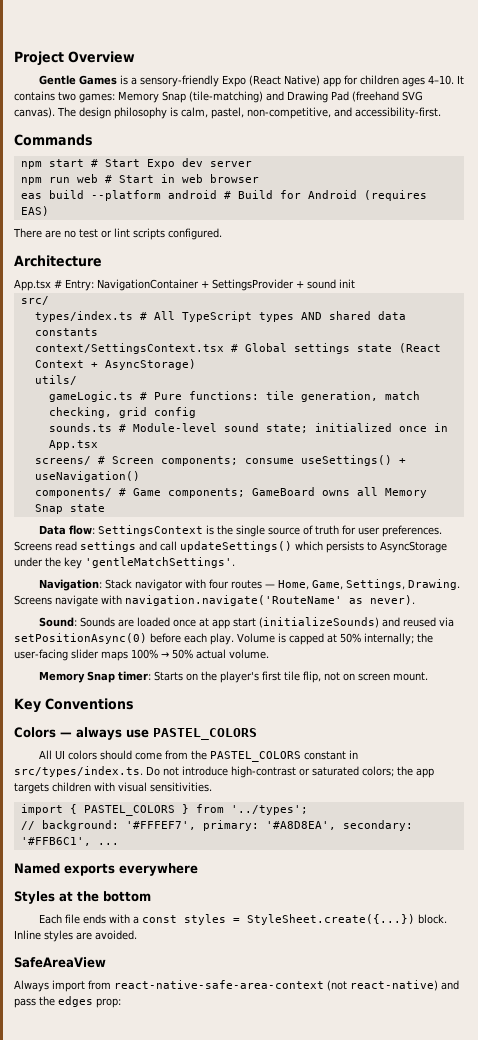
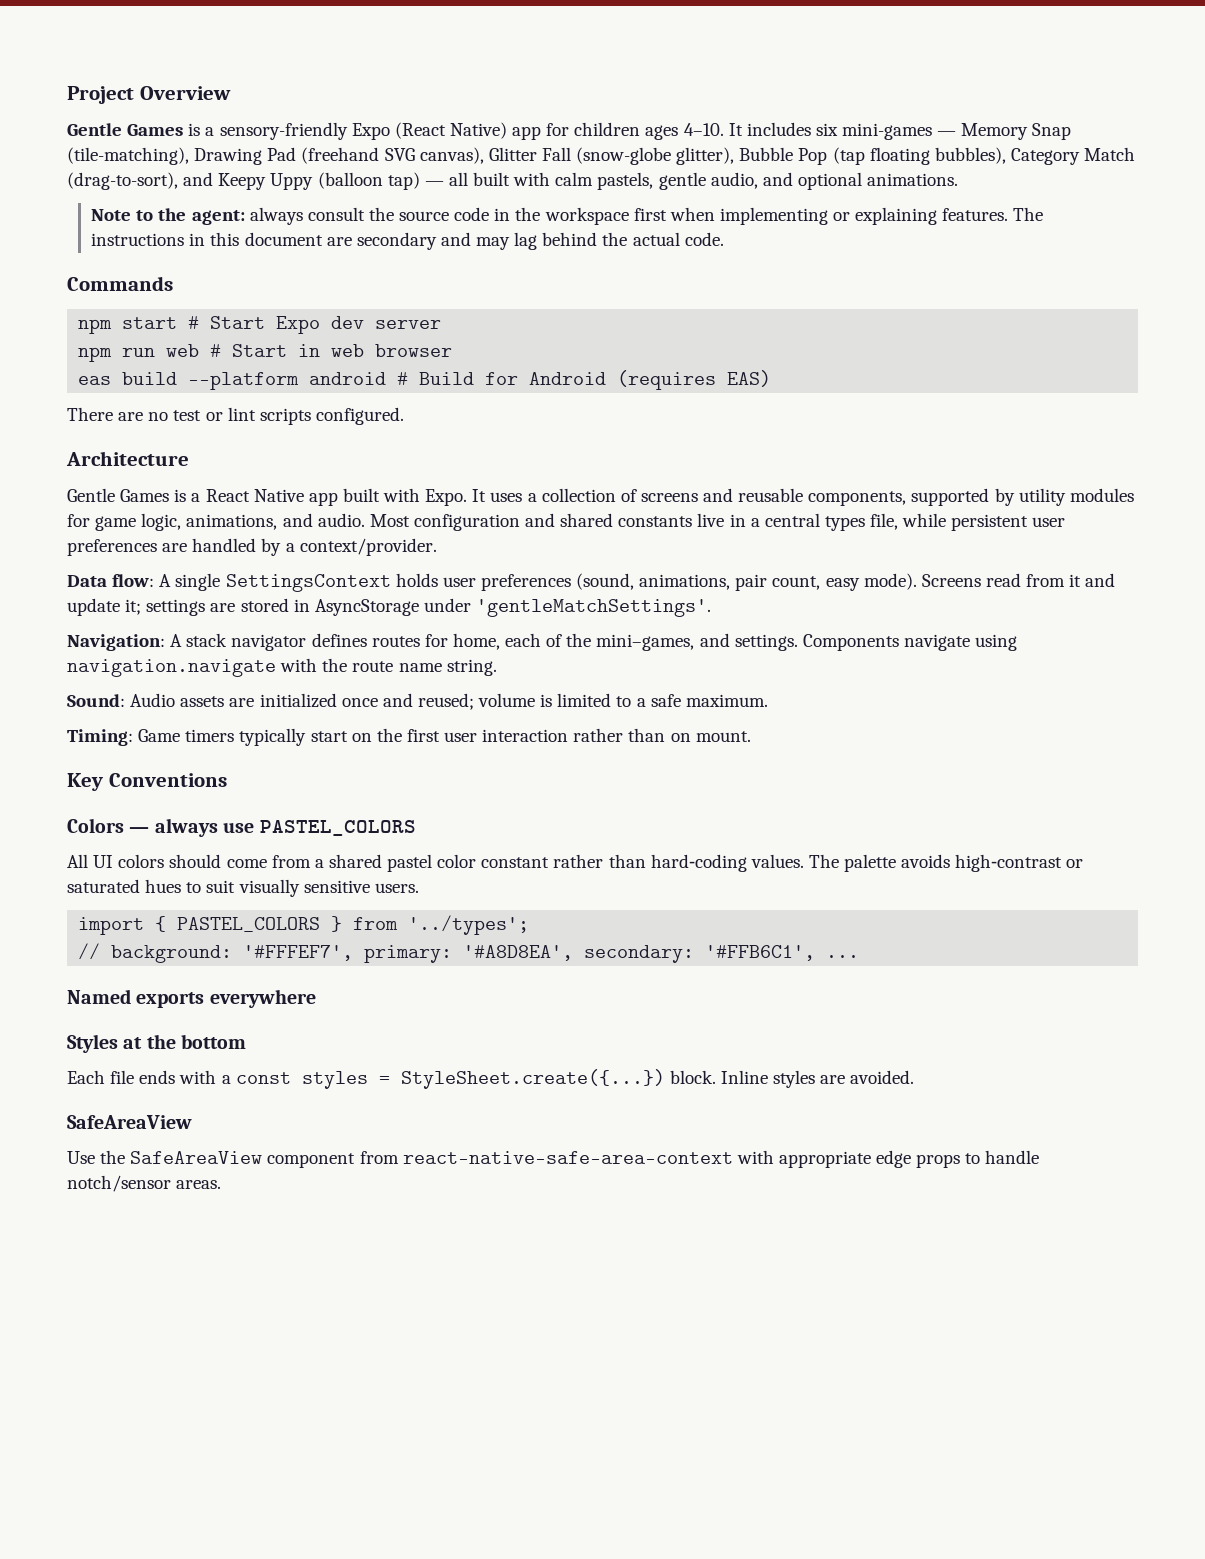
- It contains two games: Memory Snap (tile-matching) and Drawing Pad (freehand SVG canvas). The design philosophy is calm, pastel, non-competitive, and accessibility-first.
+ It includes six mini-games — Memory Snap (tile-matching), Drawing Pad (freehand SVG canvas), Glitter Fall (snow-globe glitter), Bubble Pop (tap floating bubbles), Category Match (drag-to-sort), and Keepy Uppy (balloon tap) — all built with calm pastels, gentle audio, and optional animations.
+ Note to the agent: always consult the source code in the workspace first when implementing or explaining features. The instructions in this document are secondary and may lag behind the actual code.
- App.tsx # Entry: NavigationContainer + SettingsProvider + sound init
- src/
- types/index.ts # All TypeScript types AND shared data constants
- context/SettingsContext.tsx # Global settings state (React Context + AsyncStorage)
- utils/
- gameLogic.ts # Pure functions: tile generation, match checking, grid config
- sounds.ts # Module-level sound state; initialized once in App.tsx
- screens/ # Screen components; consume useSettings() + useNavigation()
- components/ # Game components; GameBoard owns all Memory Snap state
- Data flow: SettingsContext is the single source of truth for user preferences. Screens read settings and call updateSettings() which persists to AsyncStorage under the key 'gentleMatchSettings'.
- Navigation: Stack navigator with four routes — Home, Game, Settings, Drawing. Screens navigate with navigation.navigate('RouteName' as never).
- Sound: Sounds are loaded once at app start (initializeSounds) and reused via setPositionAsync(0) before each play. Volume is capped at 50% internally; the user-facing slider maps 100% → 50% actual volume.
- Memory Snap timer: Starts on the player's first tile flip, not on screen mount.
+ Gentle Games is a React Native app built with Expo. It uses a collection of screens and reusable components, supported by utility modules for game logic, animations, and audio. Most configuration and shared constants live in a central types file, while persistent user preferences are handled by a context/provider.
+ Data flow: A single SettingsContext holds user preferences (sound, animations, pair count, easy mode). Screens read from it and update it; settings are stored in AsyncStorage under 'gentleMatchSettings'.
+ Navigation: A stack navigator defines routes for home, each of the mini–games, and settings. Components navigate using navigation.navigate with the route name string.
+ Sound: Audio assets are initialized once and reused; volume is limited to a safe maximum.
+ Timing: Game timers typically start on the first user interaction rather than on mount.
- All UI colors should come from the PASTEL_COLORS constant in src/types/index.ts. Do not introduce high-contrast or saturated colors; the app targets children with visual sensitivities.
+ All UI colors should come from a shared pastel color constant rather than hard‑coding values. The palette avoids high‑contrast or saturated hues to suit visually sensitive users.
- Always import from react-native-safe-area-context (not react-native) and pass the edges prop:
+ Use the SafeAreaView component from react-native-safe-area-context with appropriate edge props to handle notch/sensor areas.

